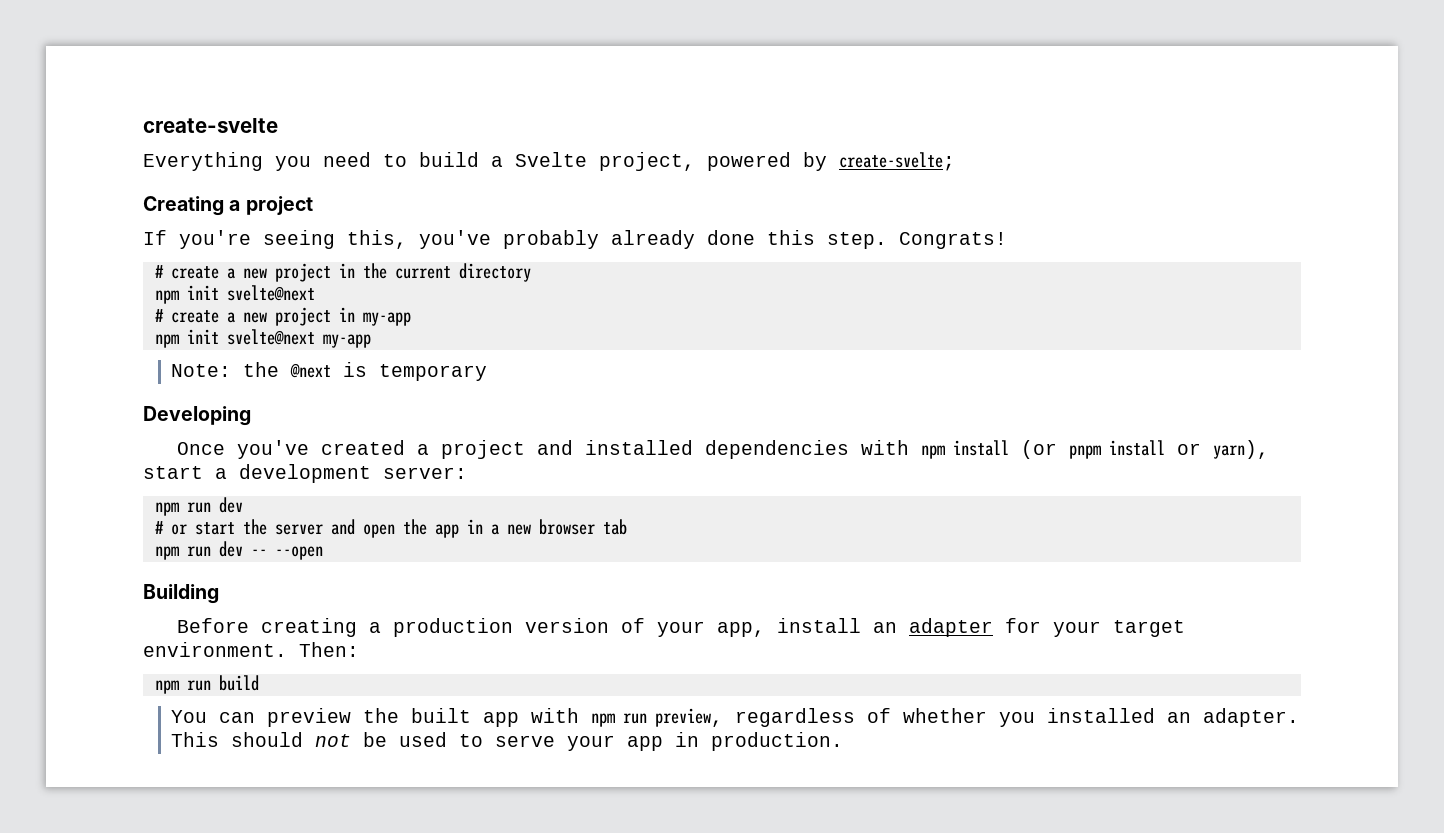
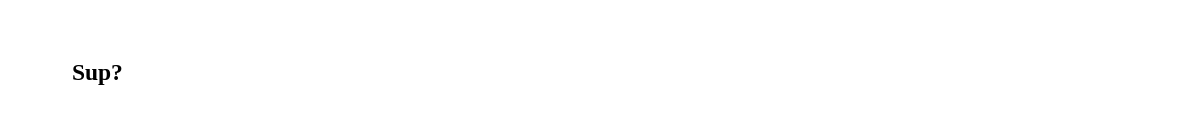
- create-svelte
- Everything you need to build a Svelte project, powered by create-svelte;
- Creating a project
- If you're seeing this, you've probably already done this step. Congrats!
- # create a new project in the current directory
- npm init svelte@next
- # create a new project in my-app
- npm init svelte@next my-app
- Note: the @next is temporary
- Developing
- Once you've created a project and installed dependencies with npm install (or pnpm install or yarn), start a development server:
- npm run dev
- # or start the server and open the app in a new browser tab
- npm run dev -- --open
- Building
- Before creating a production version of your app, install an adapter for your target environment. Then:
- npm run build
- You can preview the built app with npm run preview, regardless of whether you installed an adapter. This should not be used to serve your app in production.
+ Sup?

